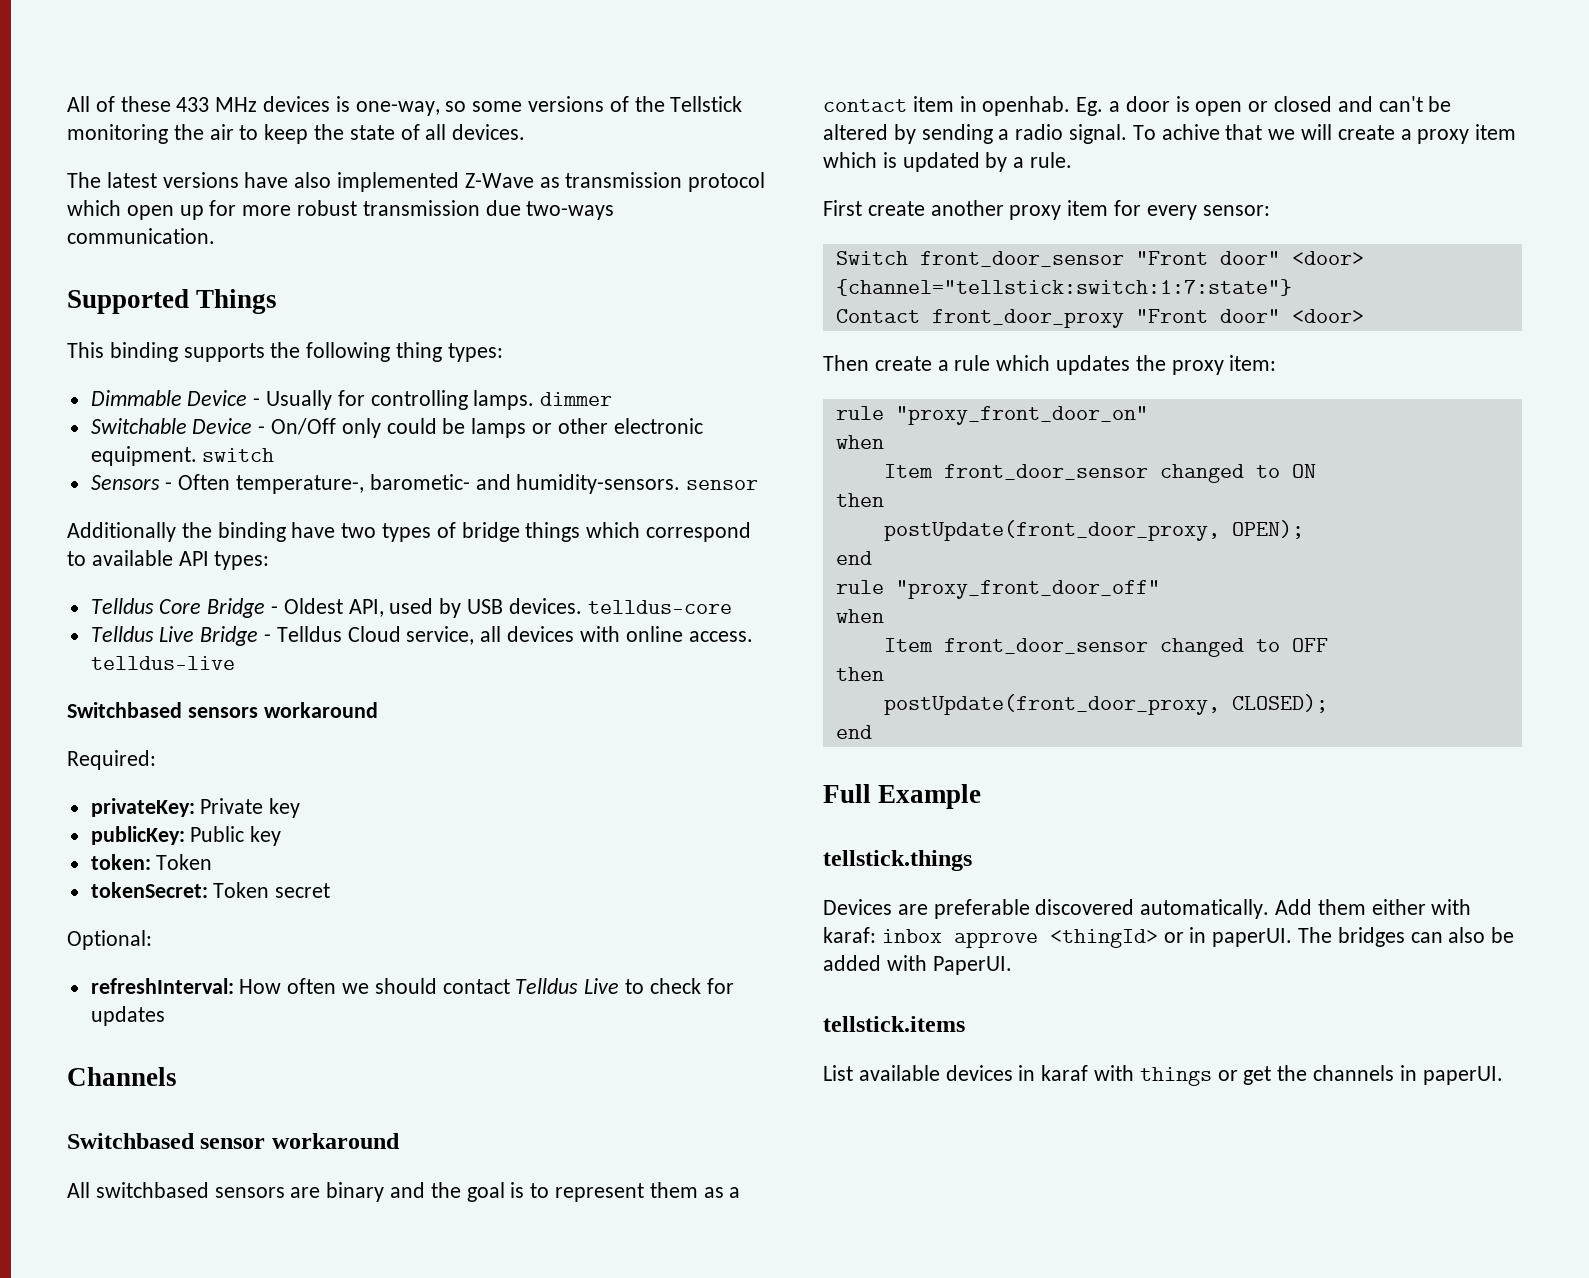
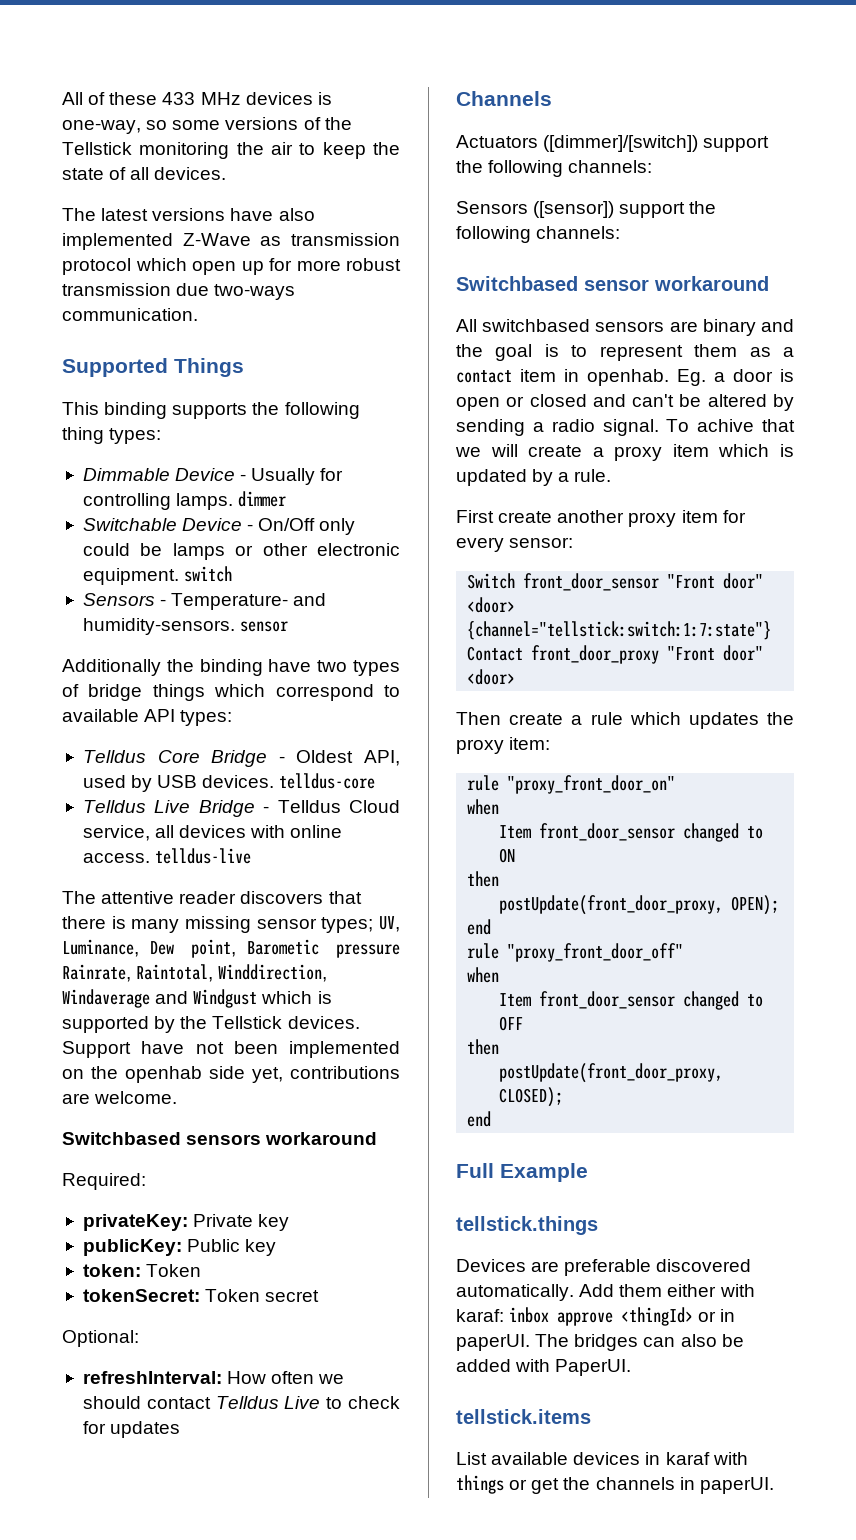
- Sensors - Often temperature-, barometic- and humidity-sensors. sensor
+ Sensors - Temperature- and humidity-sensors. sensor
+ The attentive reader discovers that there is many missing sensor types; UV, Luminance, Dew point, Barometic pressure Rainrate, Raintotal, Winddirection, Windaverage and Windgust which is supported by the Tellstick devices. Support have not been implemented on the openhab side yet, contributions are welcome.
+ Actuators ([dimmer]/[switch]) support the following channels:
+ Sensors ([sensor]) support the following channels:

